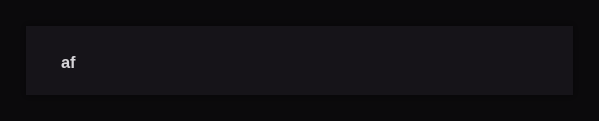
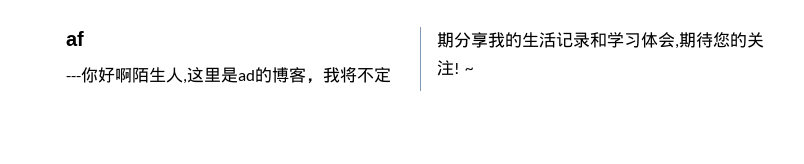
+ ---你好啊陌生人,这里是ad的博客，我将不定期分享我的生活记录和学习体会,期待您的关注! ~

